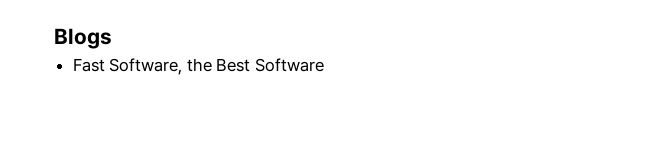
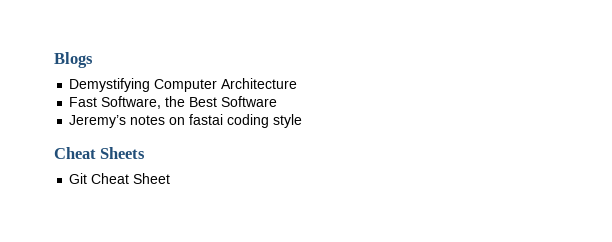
+ Demystifying Computer Architecture
+ Jeremy’s notes on fastai coding style
+ Cheat Sheets
+ Git Cheat Sheet

